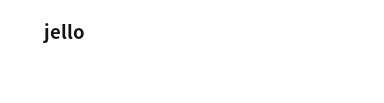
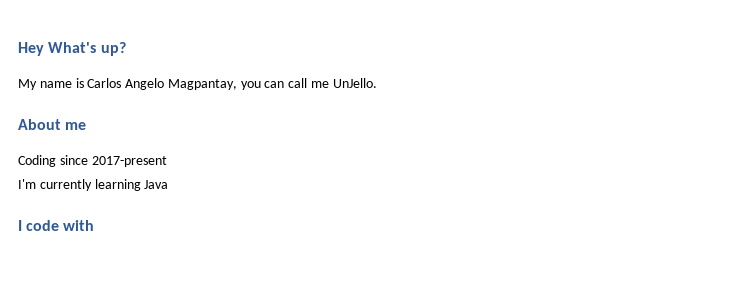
- jello
+ Hey What's up?
+ My name is Carlos Angelo Magpantay, you can call me UnJello.
+ About me
+ Coding since 2017-present
+ I'm currently learning Java
+ I code with

